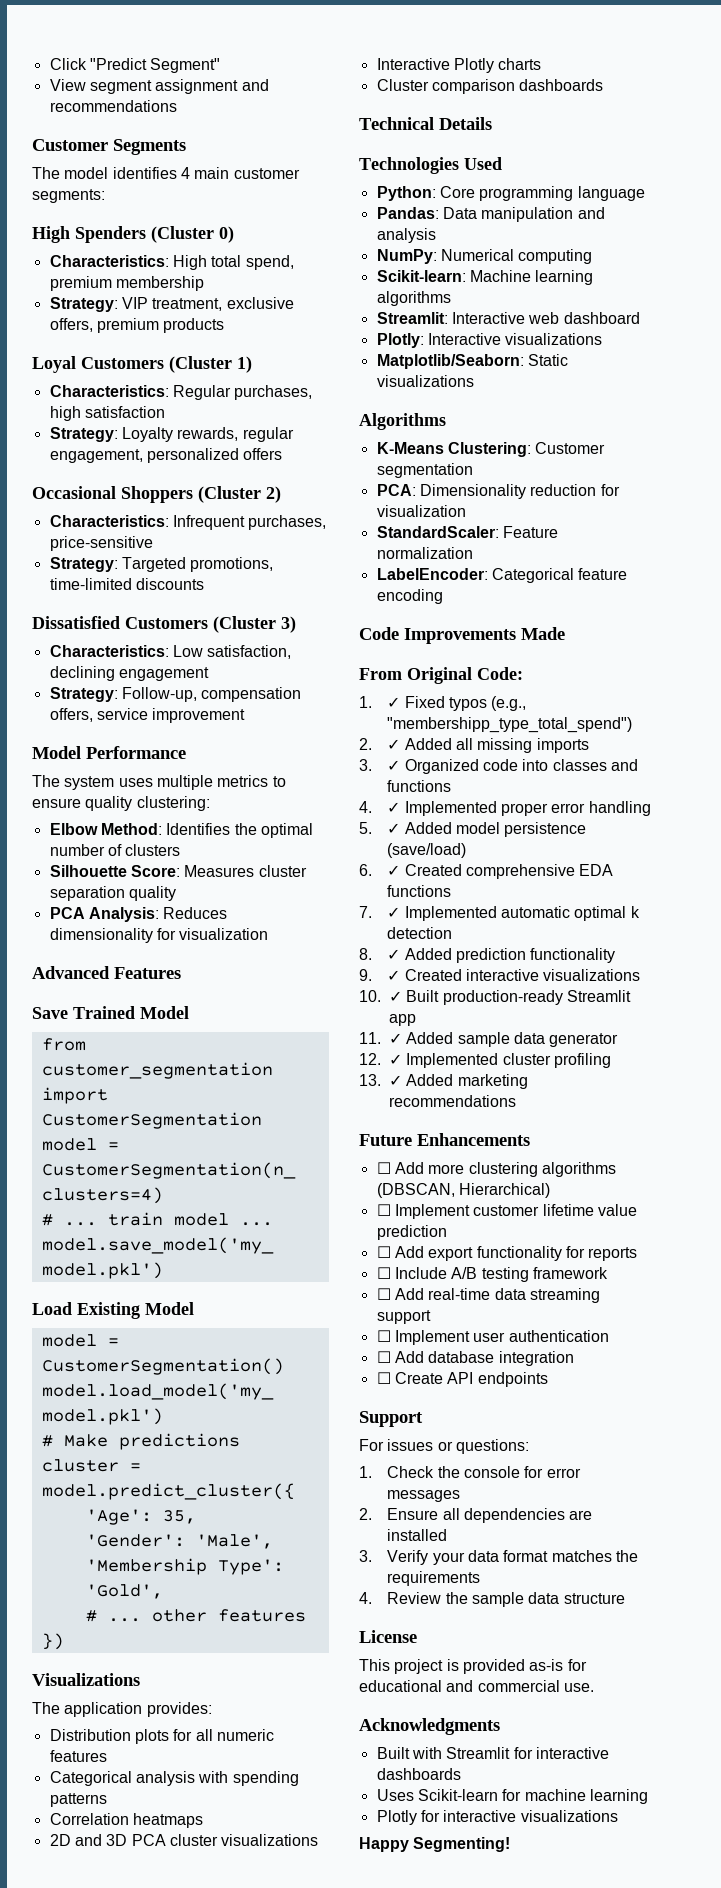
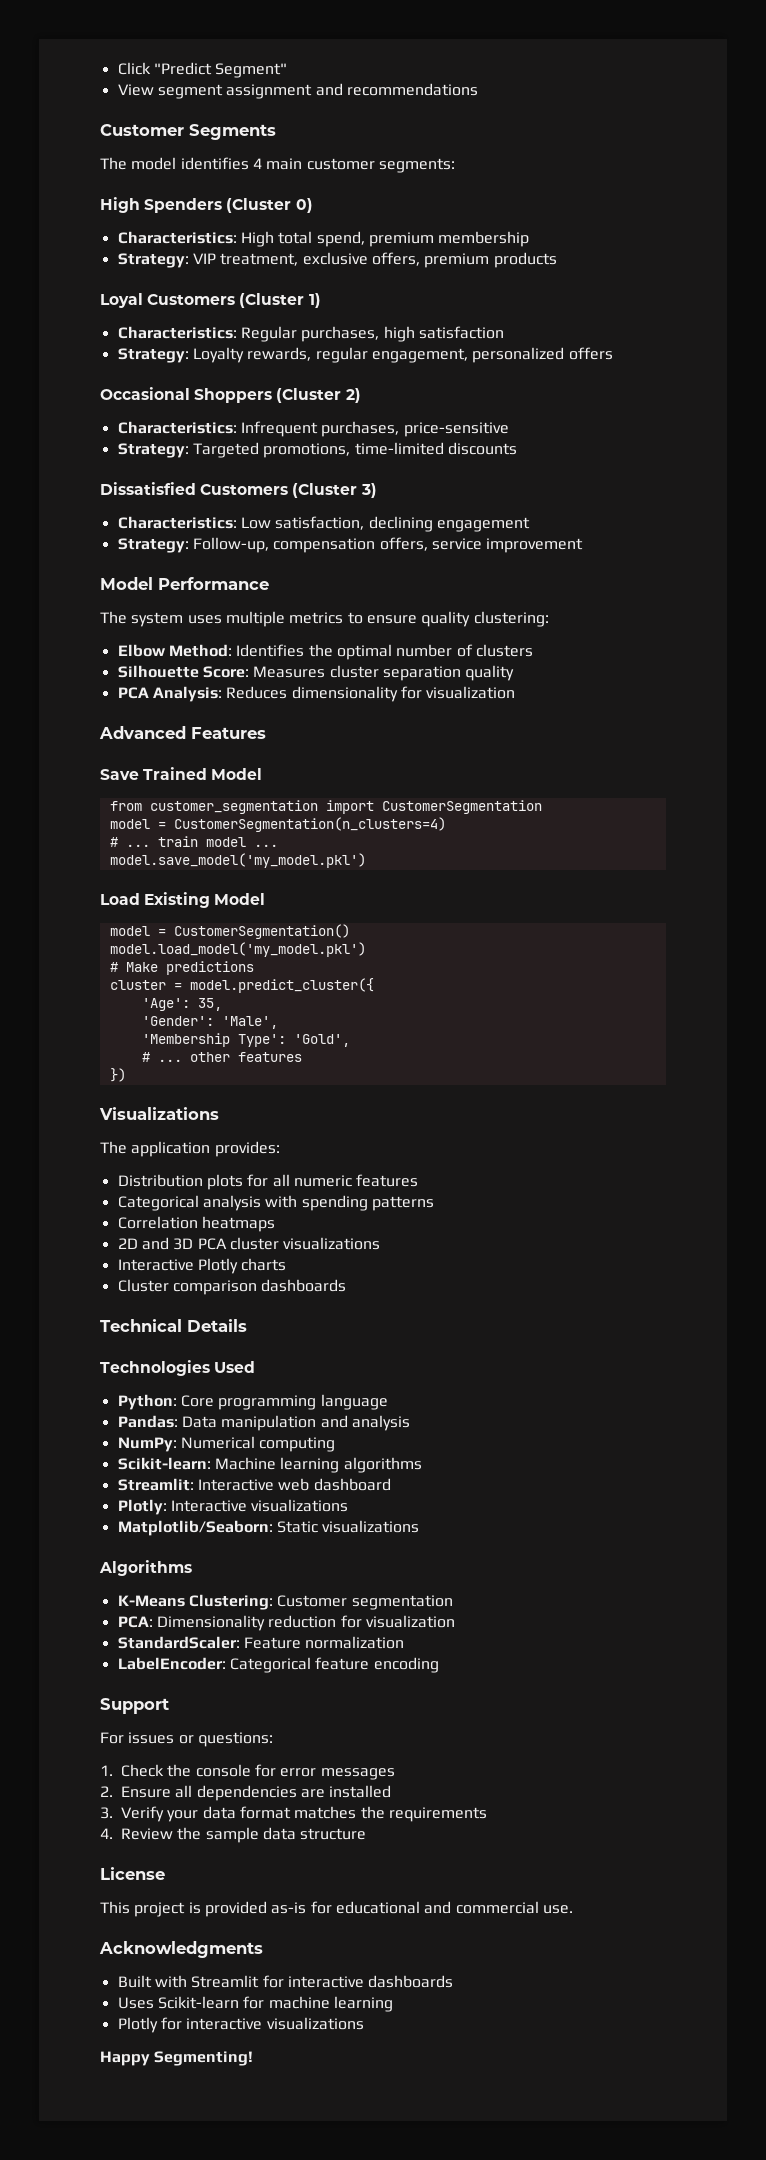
- Code Improvements Made
- From Original Code:
- 1. ✓ Fixed typos (e.g., "membershipp_type_total_spend")
- 2. ✓ Added all missing imports
- 3. ✓ Organized code into classes and functions
- 4. ✓ Implemented proper error handling
- 5. ✓ Added model persistence (save/load)
- 6. ✓ Created comprehensive EDA functions
- 7. ✓ Implemented automatic optimal k detection
- 8. ✓ Added prediction functionality
- 9. ✓ Created interactive visualizations
- 10. ✓ Built production-ready Streamlit app
- 11. ✓ Added sample data generator
- 12. ✓ Implemented cluster profiling
- 13. ✓ Added marketing recommendations
- Future Enhancements
- ☐ Add more clustering algorithms (DBSCAN, Hierarchical)
- ☐ Implement customer lifetime value prediction
- ☐ Add export functionality for reports
- ☐ Include A/B testing framework
- ☐ Add real-time data streaming support
- ☐ Implement user authentication
- ☐ Add database integration
- ☐ Create API endpoints

